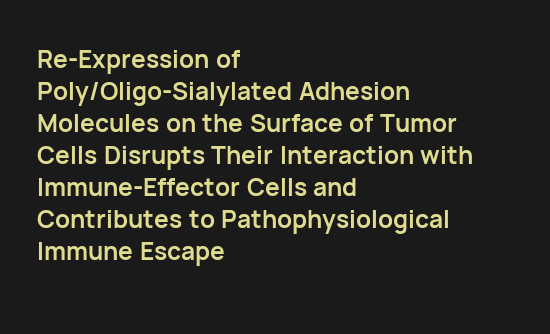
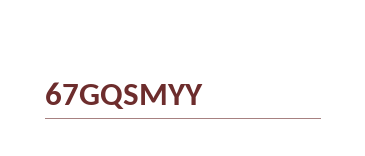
- Re-Expression of Poly/Oligo-Sialylated Adhesion Molecules on the Surface of Tumor Cells Disrupts Their Interaction with Immune-Effector Cells and Contributes to Pathophysiological Immune Escape
+ 67GQSMYY

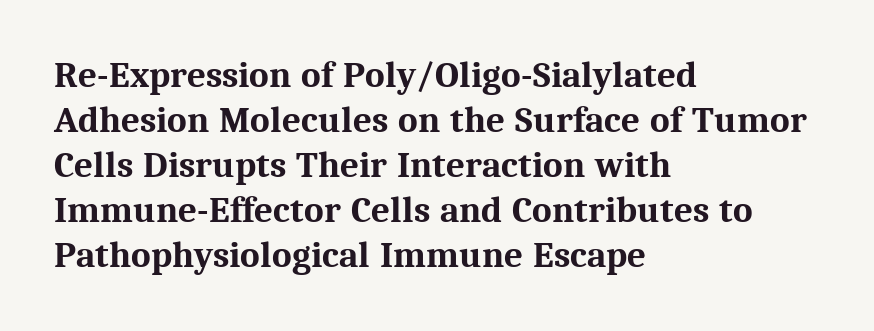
- 67GQSMYY
+ Re-Expression of Poly/Oligo-Sialylated Adhesion Molecules on the Surface of Tumor Cells Disrupts Their Interaction with Immune-Effector Cells and Contributes to Pathophysiological Immune Escape

